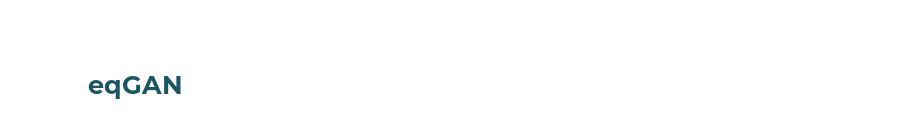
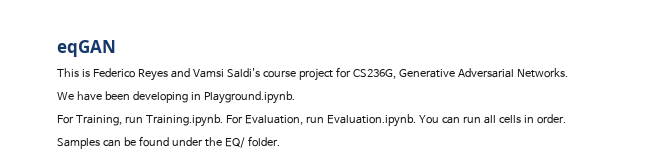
+ This is Federico Reyes and Vamsi Saldi's course project for CS236G, Generative Adversarial Networks.
+ We have been developing in Playground.ipynb.
+ For Training, run Training.ipynb. For Evaluation, run Evaluation.ipynb. You can run all cells in order.
+ Samples can be found under the EQ/ folder.

